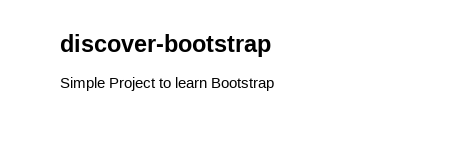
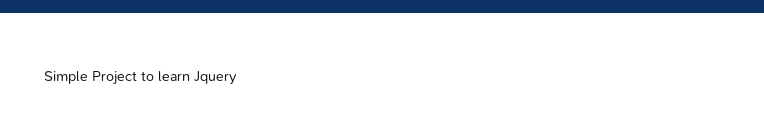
- discover-bootstrap
- Simple Project to learn Bootstrap
+ Simple Project to learn Jquery

